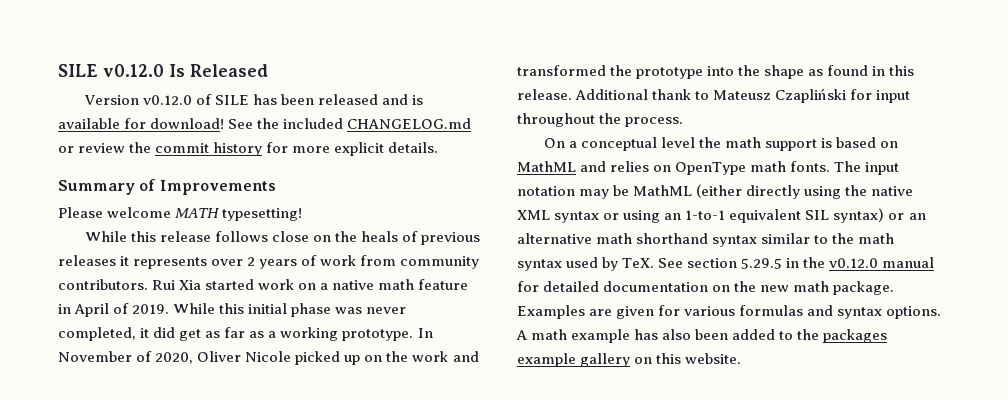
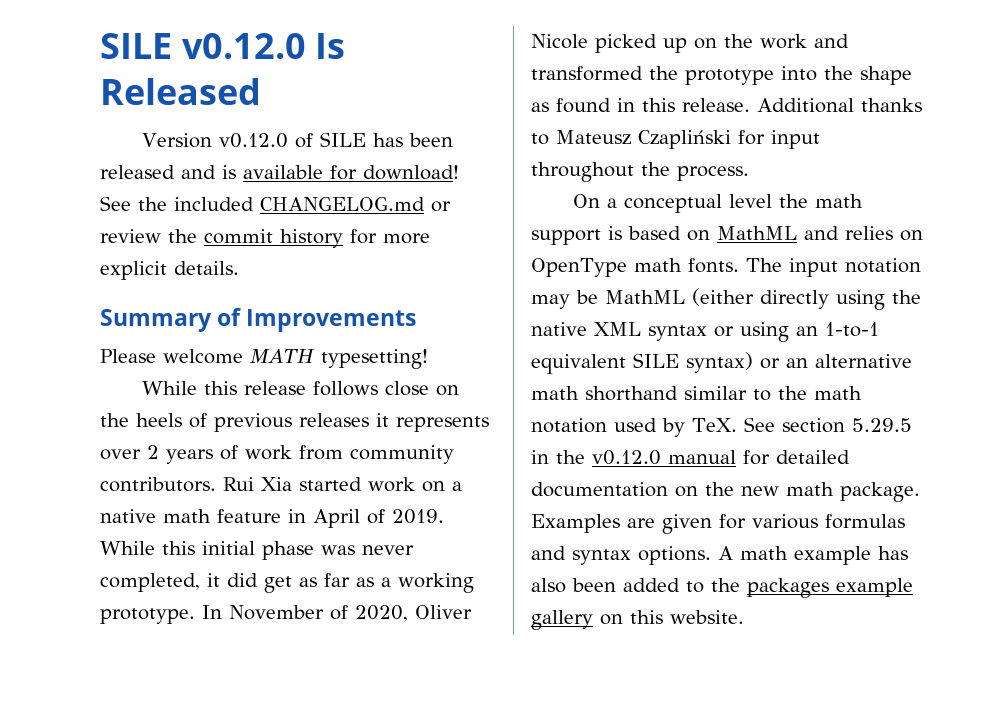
- While this release follows close on the heals of previous releases it represents over 2 years of work from community contributors.
+ While this release follows close on the heels of previous releases it represents over 2 years of work from community contributors.
- Additional thank to Mateusz Czapliński for input throughout the process.
+ Additional thanks to Mateusz Czapliński for input throughout the process.
- The input notation may be MathML (either directly using the native XML syntax or using an 1-to-1 equivalent SIL syntax) or an alternative math shorthand syntax similar to the math syntax used by TeX. See section 5.29.5 in the v0.12.0 manual for detailed documentation on the new math package.
+ The input notation may be MathML (either directly using the native XML syntax or using an 1-to-1 equivalent SILE syntax) or an alternative math shorthand similar to the math notation used by TeX. See section 5.29.5 in the v0.12.0 manual for detailed documentation on the new math package.

